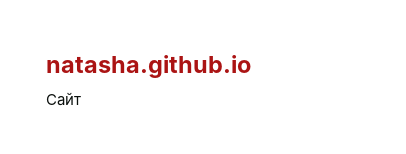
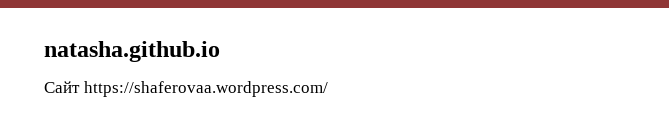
- Сайт
+ Сайт https://shaferovaa.wordpress.com/

